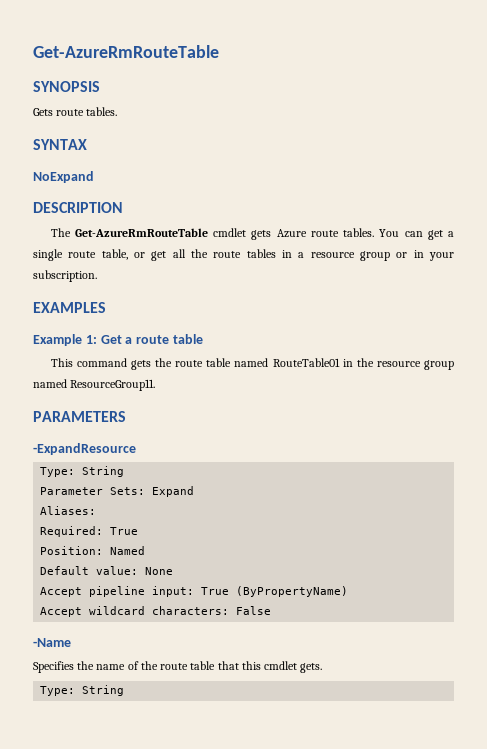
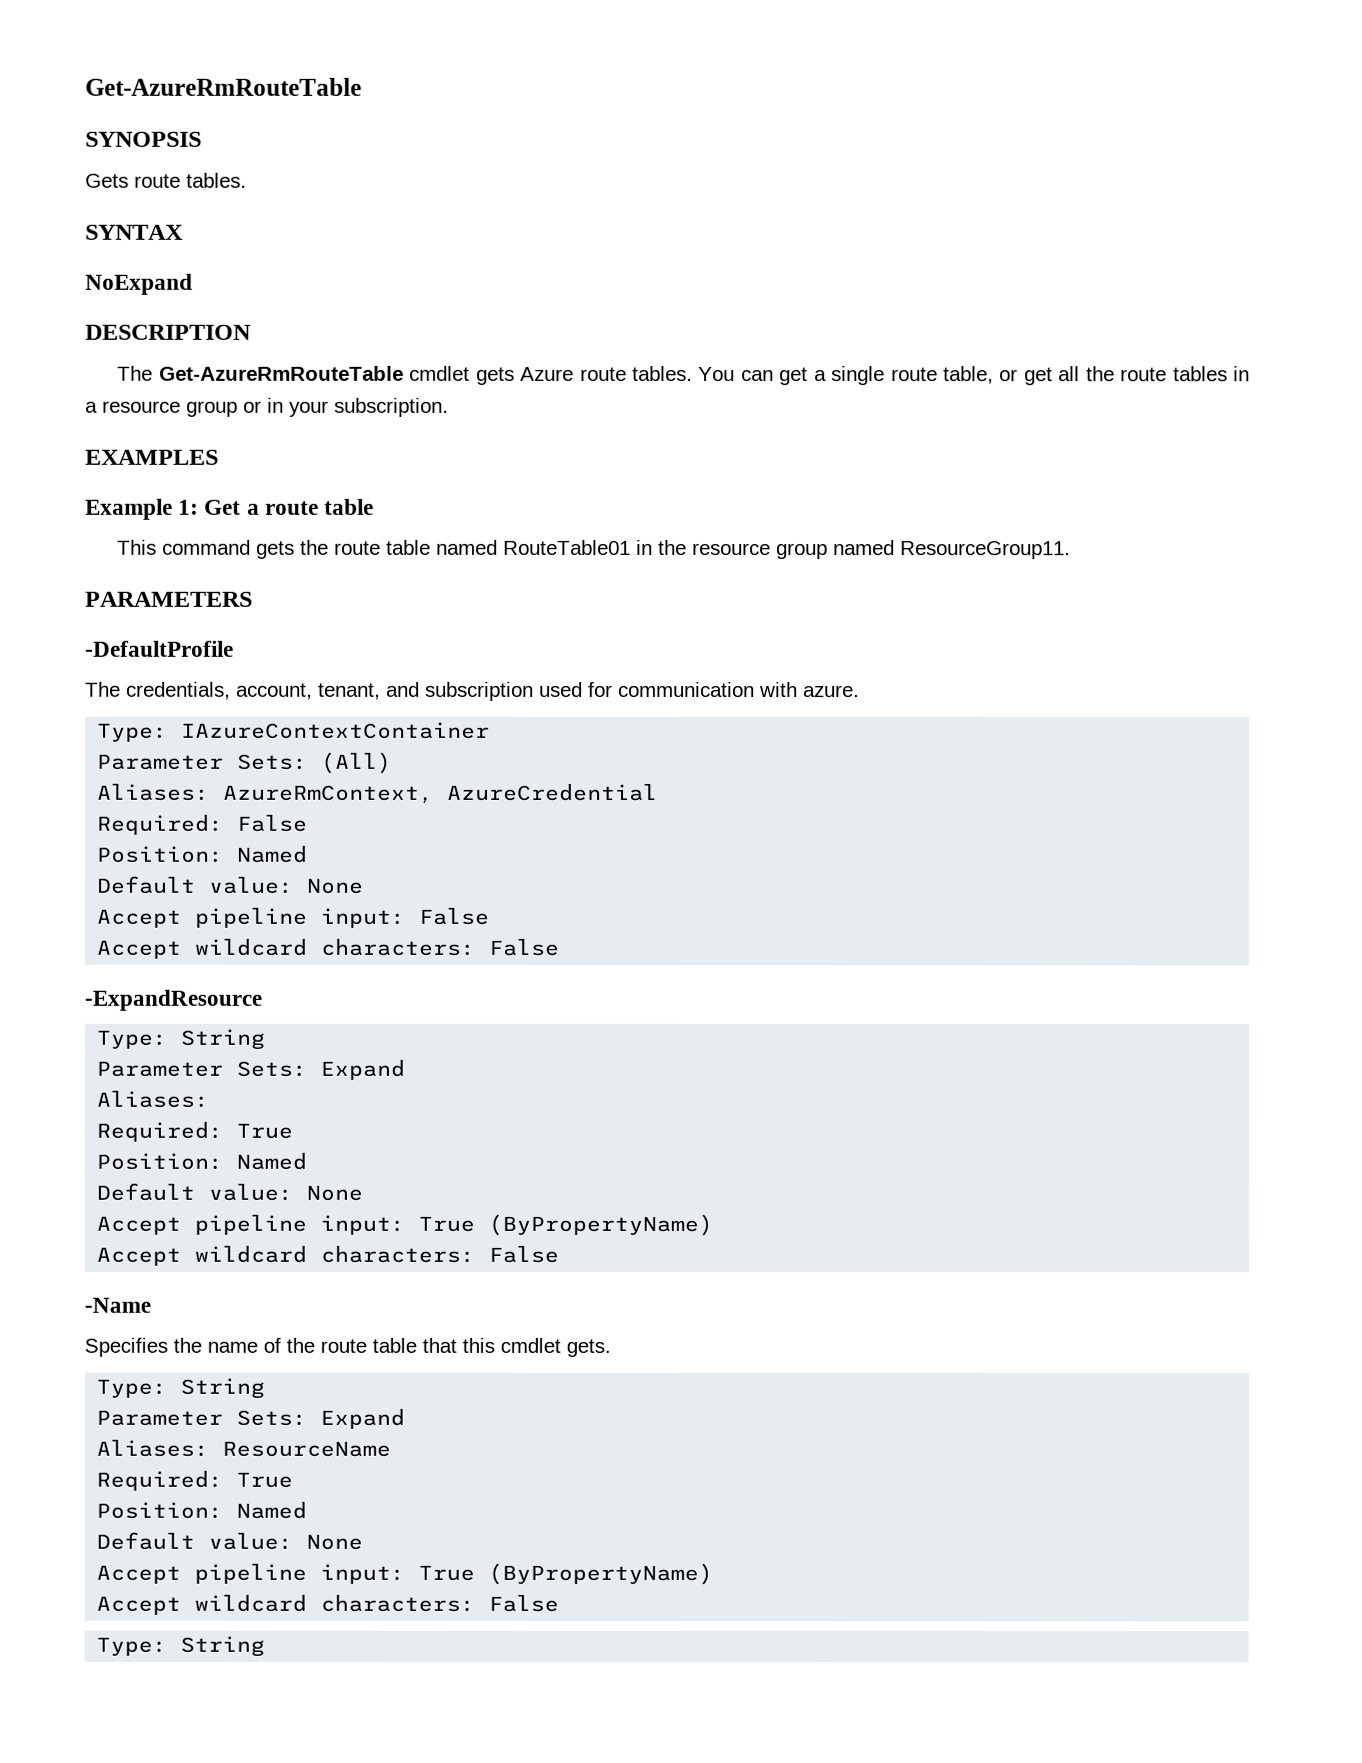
+ -DefaultProfile
+ The credentials, account, tenant, and subscription used for communication with azure.
+ Type: IAzureContextContainer
+ Parameter Sets: (All)
+ Aliases: AzureRmContext, AzureCredential
+ Required: False
+ Position: Named
+ Default value: None
+ Accept pipeline input: False
+ Accept wildcard characters: False
  Specifies the name of the route table that this cmdlet gets.
+ Type: String
+ Parameter Sets: Expand
+ Aliases: ResourceName
+ Required: True
+ Position: Named
+ Default value: None
+ Accept pipeline input: True (ByPropertyName)
+ Accept wildcard characters: False

